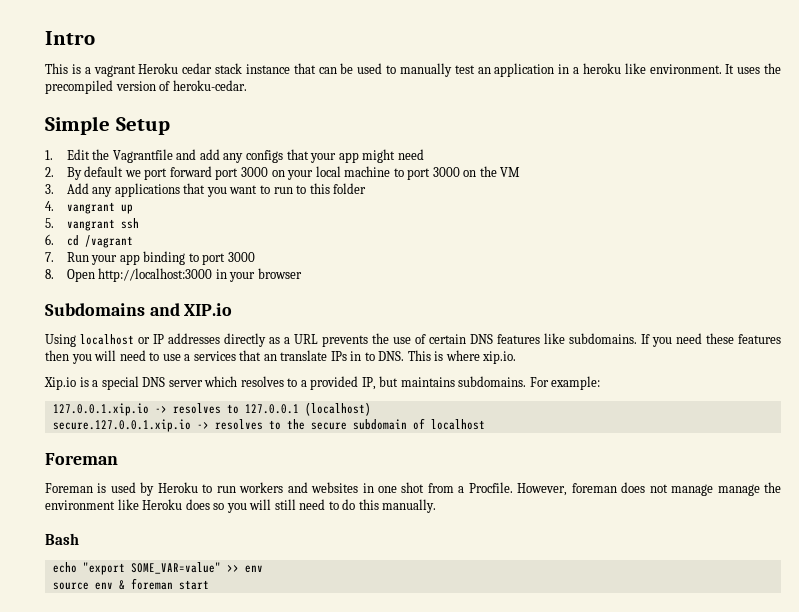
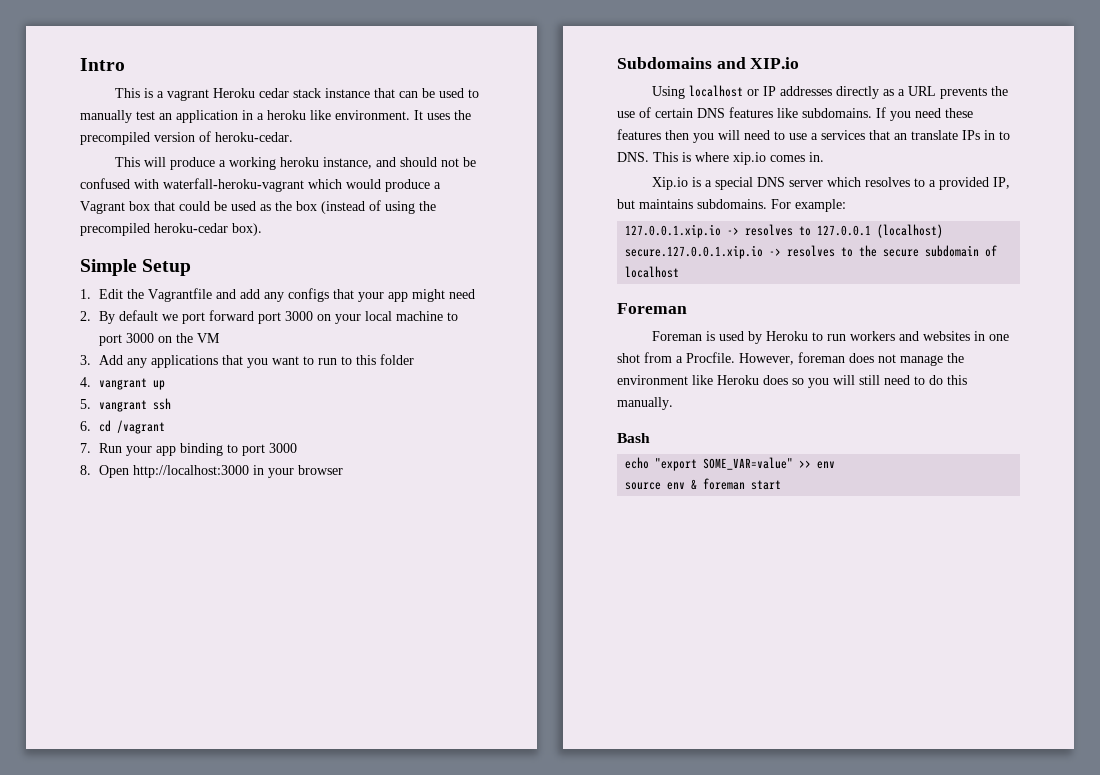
+ This will produce a working heroku instance, and should not be confused with waterfall-heroku-vagrant which would produce a Vagrant box that could be used as the box (instead of using the precompiled heroku-cedar box).
- If you need these features then you will need to use a services that an translate IPs in to DNS. This is where xip.io.
+ If you need these features then you will need to use a services that an translate IPs in to DNS. This is where xip.io comes in.
- However, foreman does not manage manage the environment like Heroku does so you will still need to do this manually.
+ However, foreman does not manage the environment like Heroku does so you will still need to do this manually.

